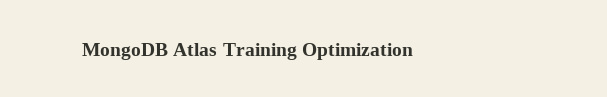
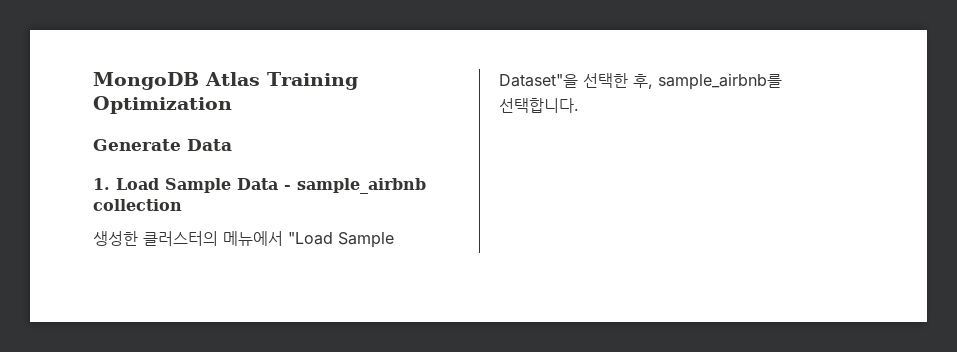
+ Generate Data
+ 1. Load Sample Data - sample_airbnb collection
+ 생성한 클러스터의 메뉴에서 "Load Sample Dataset"을 선택한 후, sample_airbnb를 선택합니다.

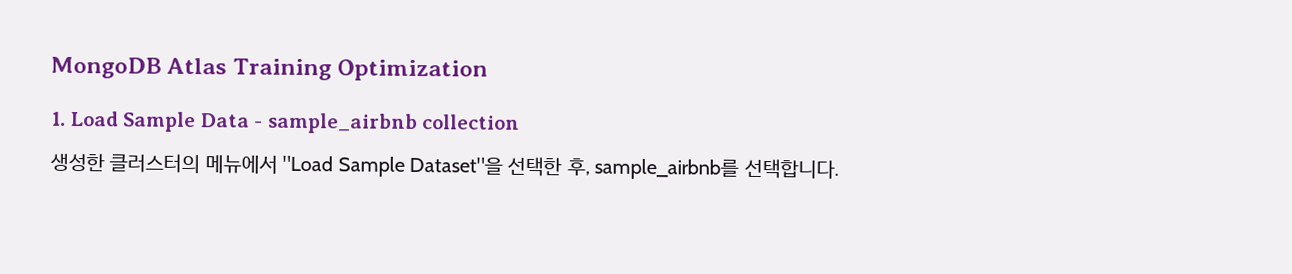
- Generate Data

